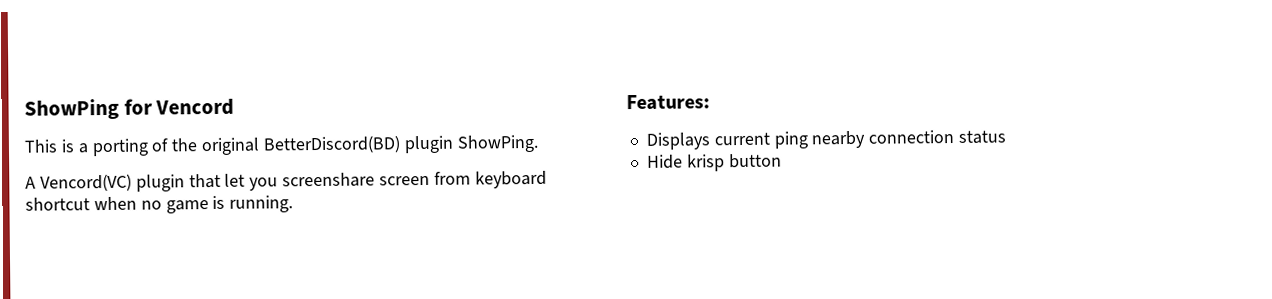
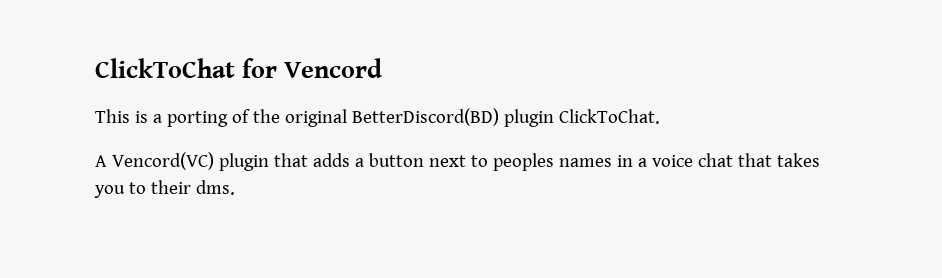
- ShowPing for Vencord
+ ClickToChat for Vencord
- This is a porting of the original BetterDiscord(BD) plugin ShowPing.
+ This is a porting of the original BetterDiscord(BD) plugin ClickToChat.
- A Vencord(VC) plugin that let you screenshare screen from keyboard shortcut when no game is running.
- Features:
- Displays current ping nearby connection status
- Hide krisp button
+ A Vencord(VC) plugin that adds a button next to peoples names in a voice chat that takes you to their dms.

